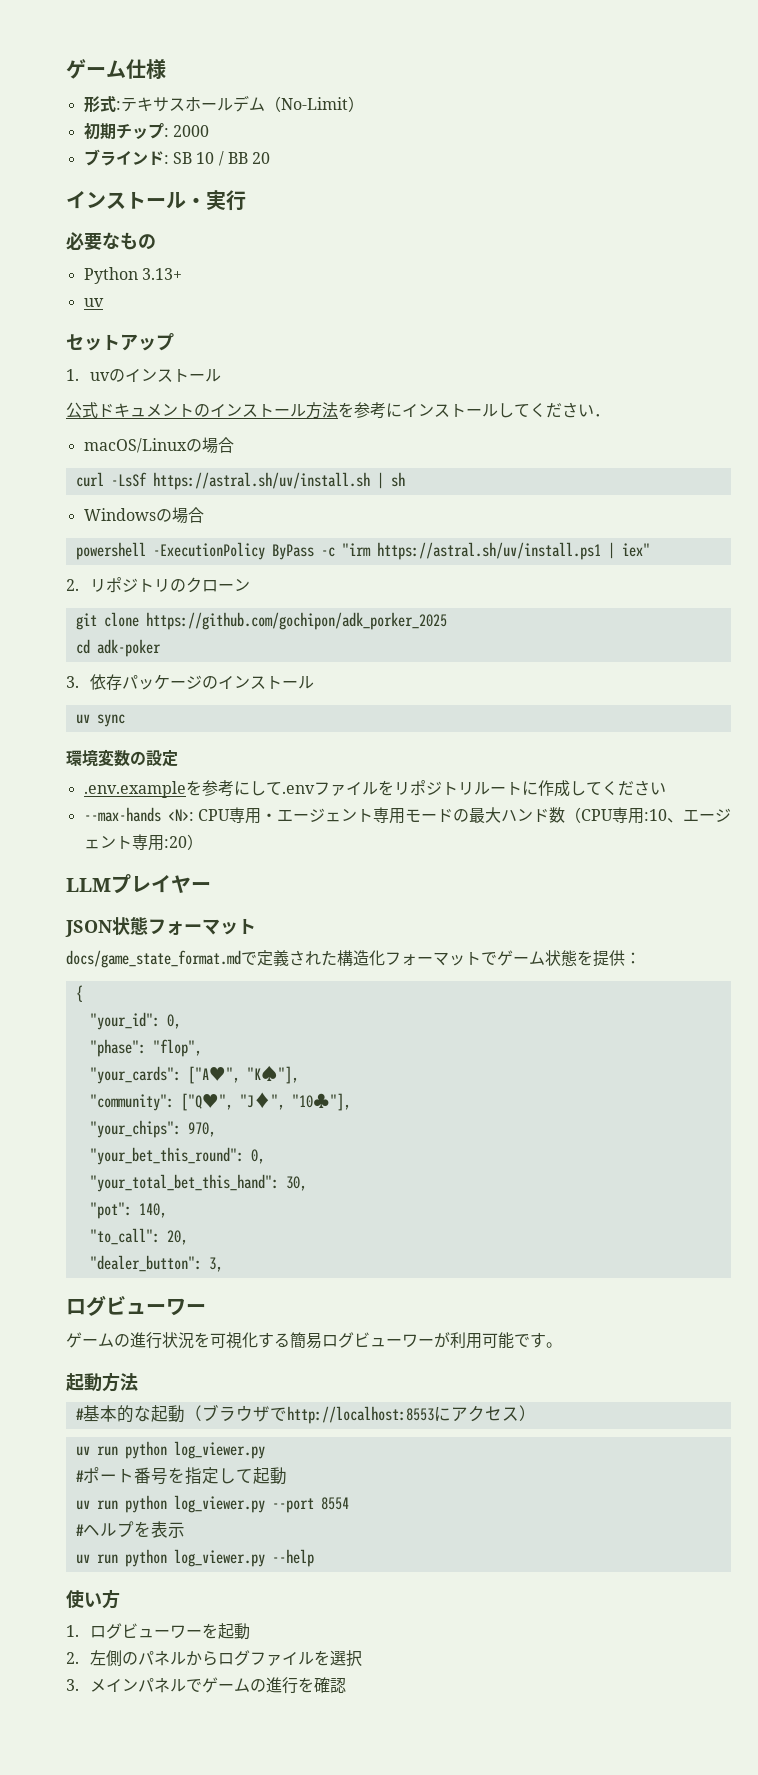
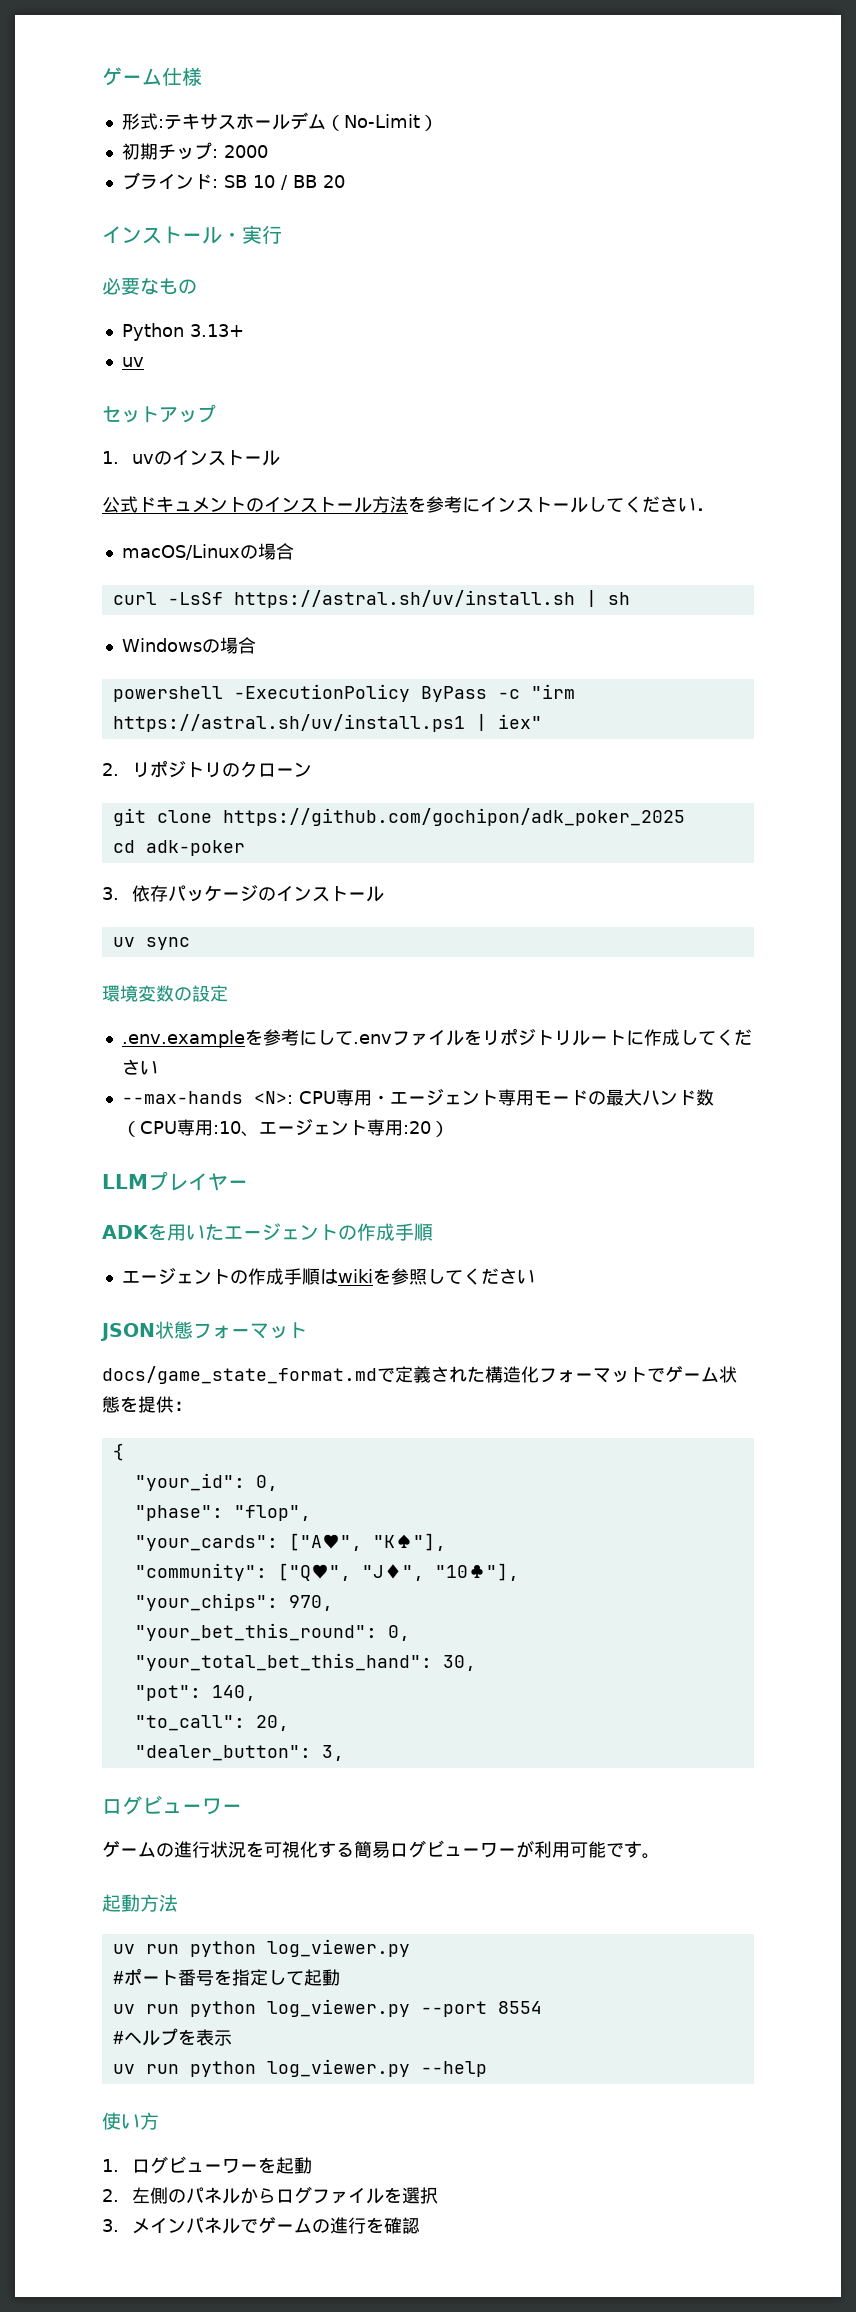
- git clone https://github.com/gochipon/adk_porker_2025
+ git clone https://github.com/gochipon/adk_poker_2025
+ ADKを用いたエージェントの作成手順
+ エージェントの作成手順はwikiを参照してください
- #基本的な起動（ブラウザでhttp://localhost:8553にアクセス）

